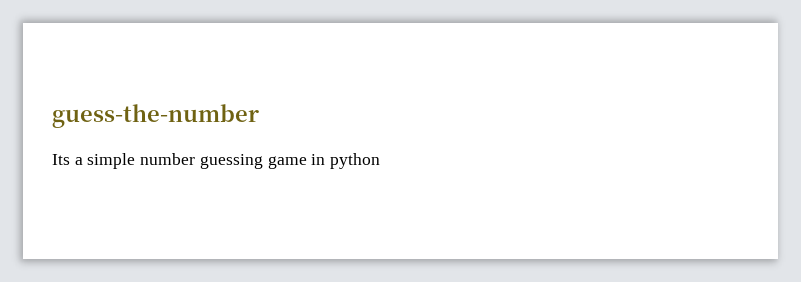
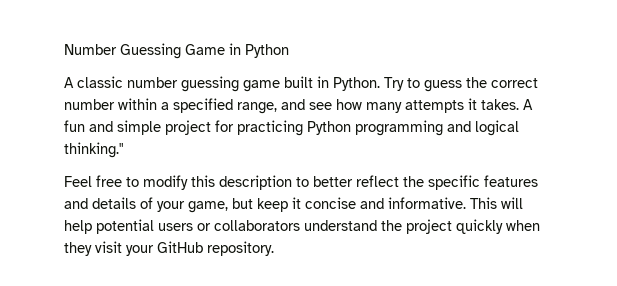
- guess-the-number
- Its a simple number guessing game in python
+ Number Guessing Game in Python
+ A classic number guessing game built in Python. Try to guess the correct number within a specified range, and see how many attempts it takes. A fun and simple project for practicing Python programming and logical thinking."
+ Feel free to modify this description to better reflect the specific features and details of your game, but keep it concise and informative. This will help potential users or collaborators understand the project quickly when they visit your GitHub repository.

